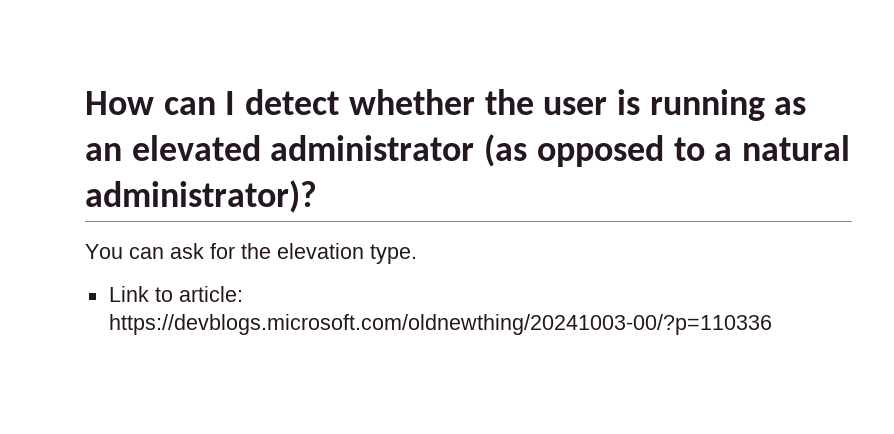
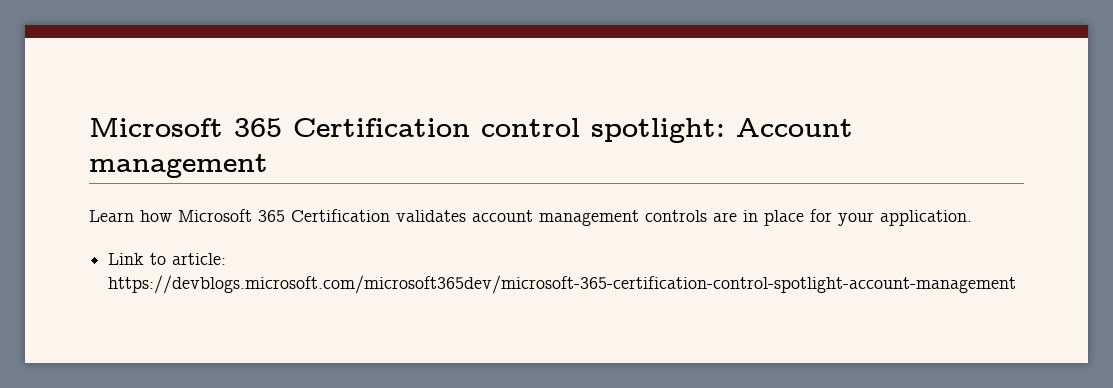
- How can I detect whether the user is running as an elevated administrator (as opposed to a natural administrator)?
- You can ask for the elevation type.
+ Microsoft 365 Certification control spotlight: Account management
+ Learn how Microsoft 365 Certification validates account management controls are in place for your application.
- Link to article: https://devblogs.microsoft.com/oldnewthing/20241003-00/?p=110336
+ Link to article: https://devblogs.microsoft.com/microsoft365dev/microsoft-365-certification-control-spotlight-account-management

